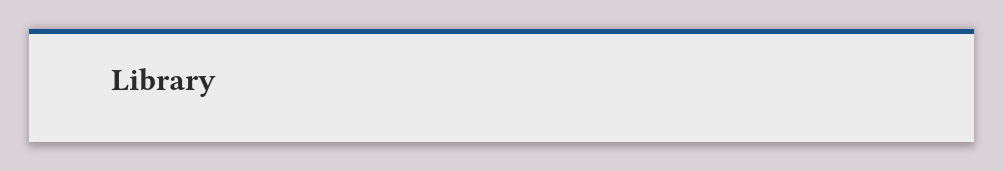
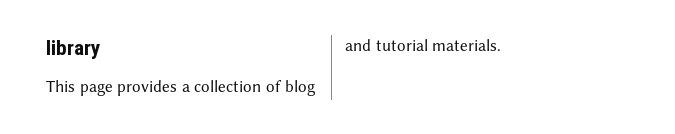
- Library
+ library
+ This page provides a collection of blog and tutorial materials.

